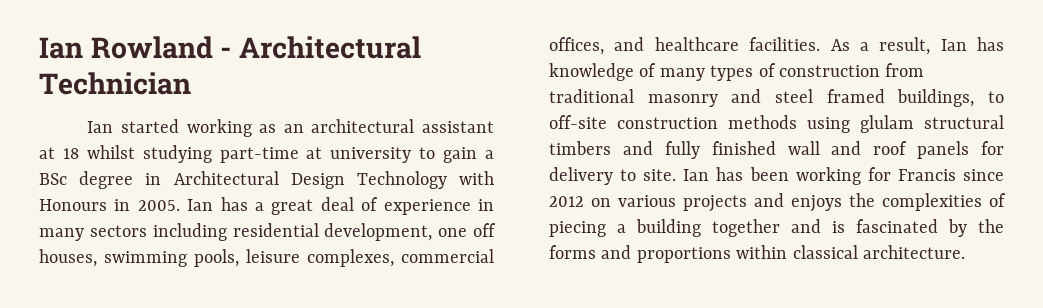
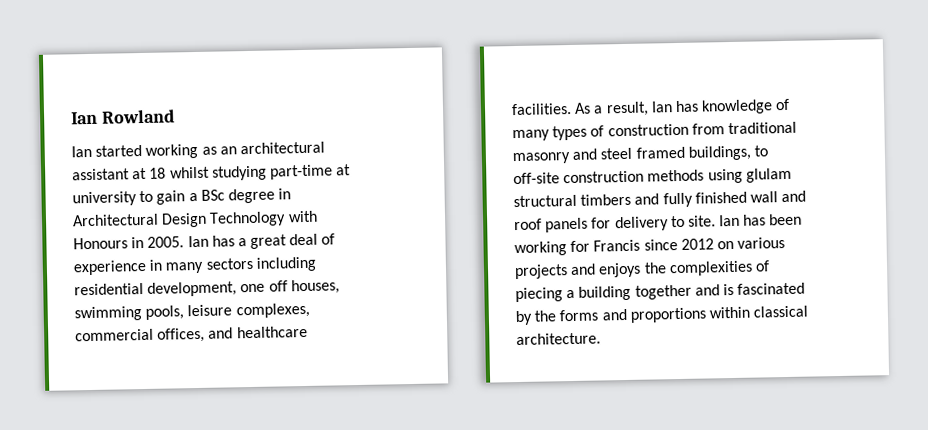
- Ian Rowland - Architectural Technician
+ Ian Rowland

